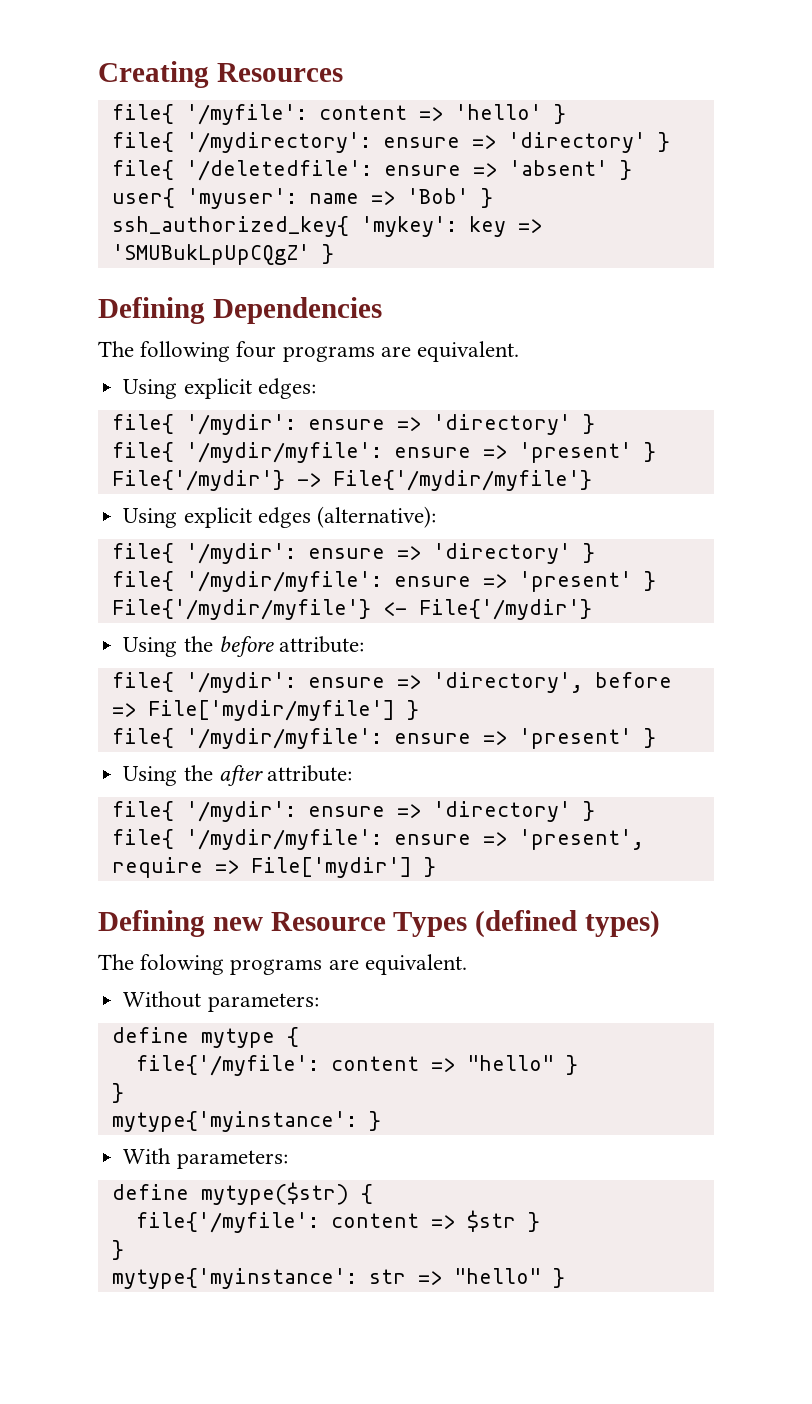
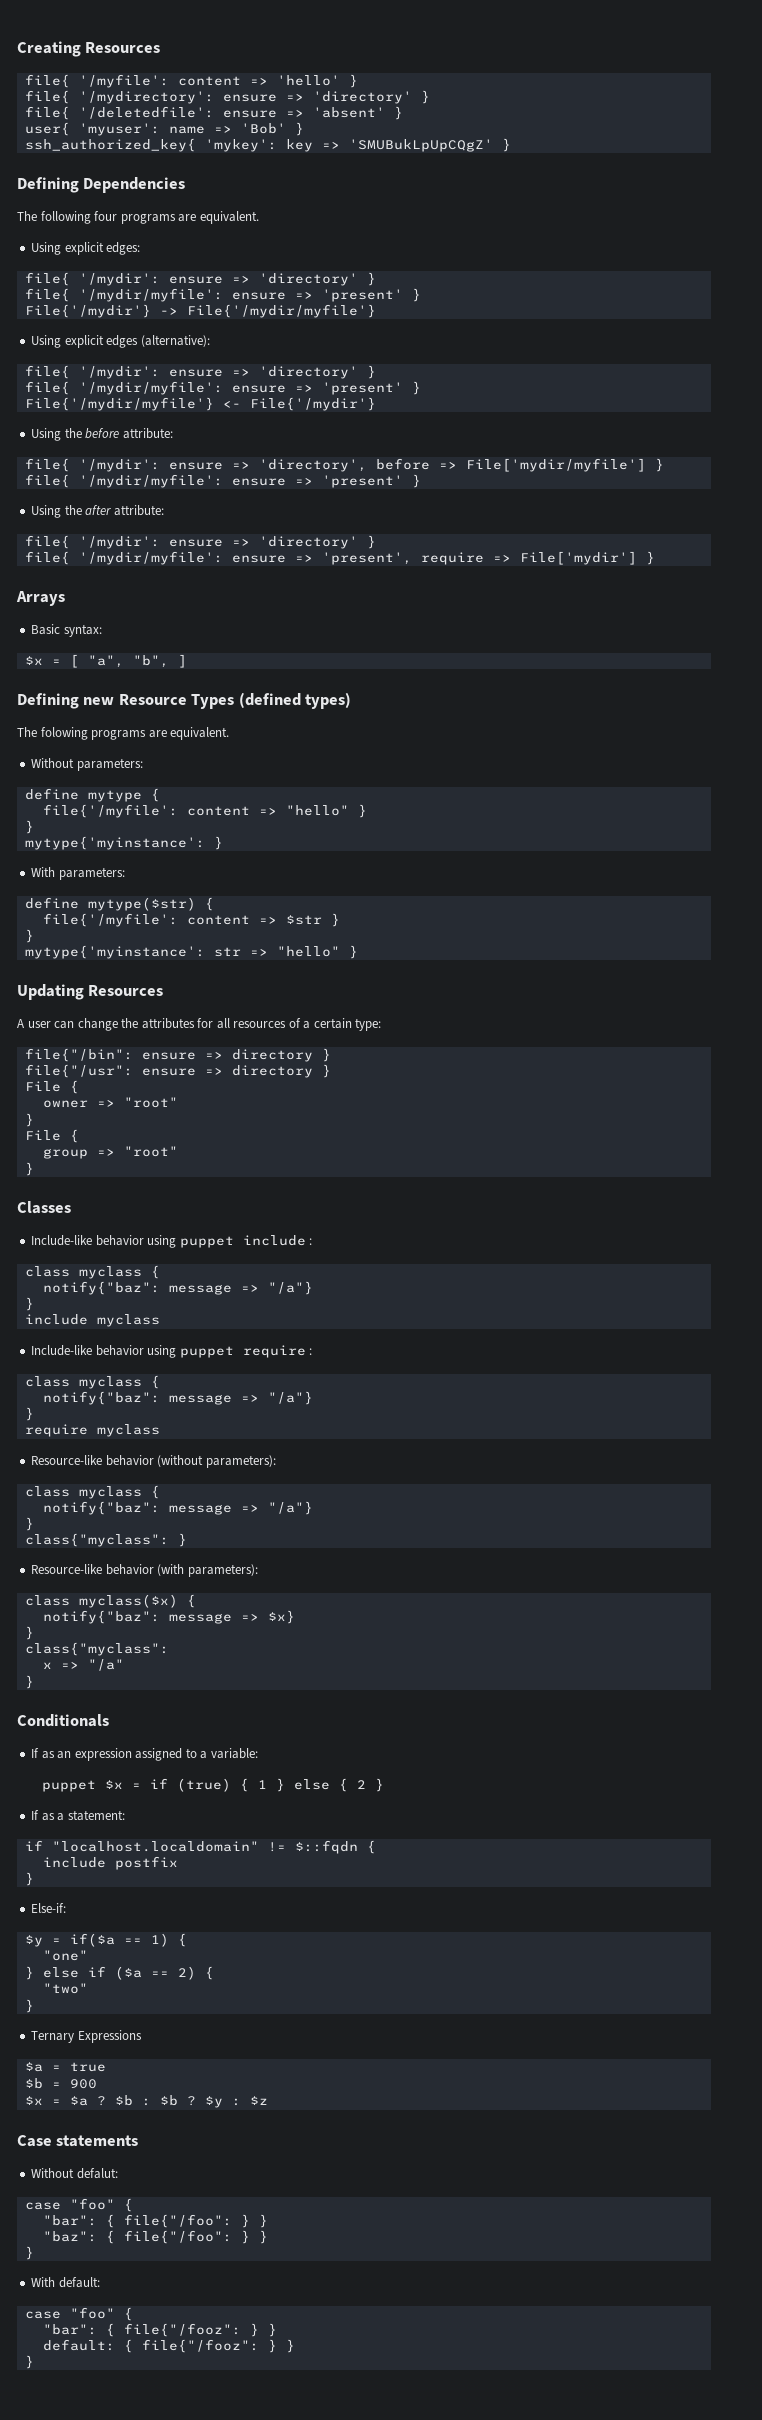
+ Arrays
+ Basic syntax:
+ $x = [ "a", "b", ]
+ Updating Resources
+ A user can change the attributes for all resources of a certain type:
+ file{"/bin": ensure => directory }
+ file{"/usr": ensure => directory }
+ File {
+ owner => "root"
+ }
+ File {
+ group => "root"
+ }
+ Classes
+ Include-like behavior using puppet include :
+ class myclass {
+ notify{"baz": message => "/a"}
+ }
+ include myclass
+ Include-like behavior using puppet require :
+ class myclass {
+ notify{"baz": message => "/a"}
+ }
+ require myclass
+ Resource-like behavior (without parameters):
+ class myclass {
+ notify{"baz": message => "/a"}
+ }
+ class{"myclass": }
+ Resource-like behavior (with parameters):
+ class myclass($x) {
+ notify{"baz": message => $x}
+ }
+ class{"myclass":
+ x => "/a"
+ }
+ Conditionals
+ If as an expression assigned to a variable:
+ puppet $x = if (true) { 1 } else { 2 }
+ If as a statement:
+ if "localhost.localdomain" != $::fqdn {
+ include postfix
+ }
+ Else-if:
+ $y = if($a == 1) {
+ "one"
+ } else if ($a == 2) {
+ "two"
+ }
+ Ternary Expressions
+ $a = true
+ $b = 900
+ $x = $a ? $b : $b ? $y : $z
+ Case statements
+ Without defalut:
+ case "foo" {
+ "bar": { file{"/foo": } }
+ "baz": { file{"/foo": } }
+ }
+ With default:
+ case "foo" {
+ "bar": { file{"/fooz": } }
+ default: { file{"/fooz": } }
+ }

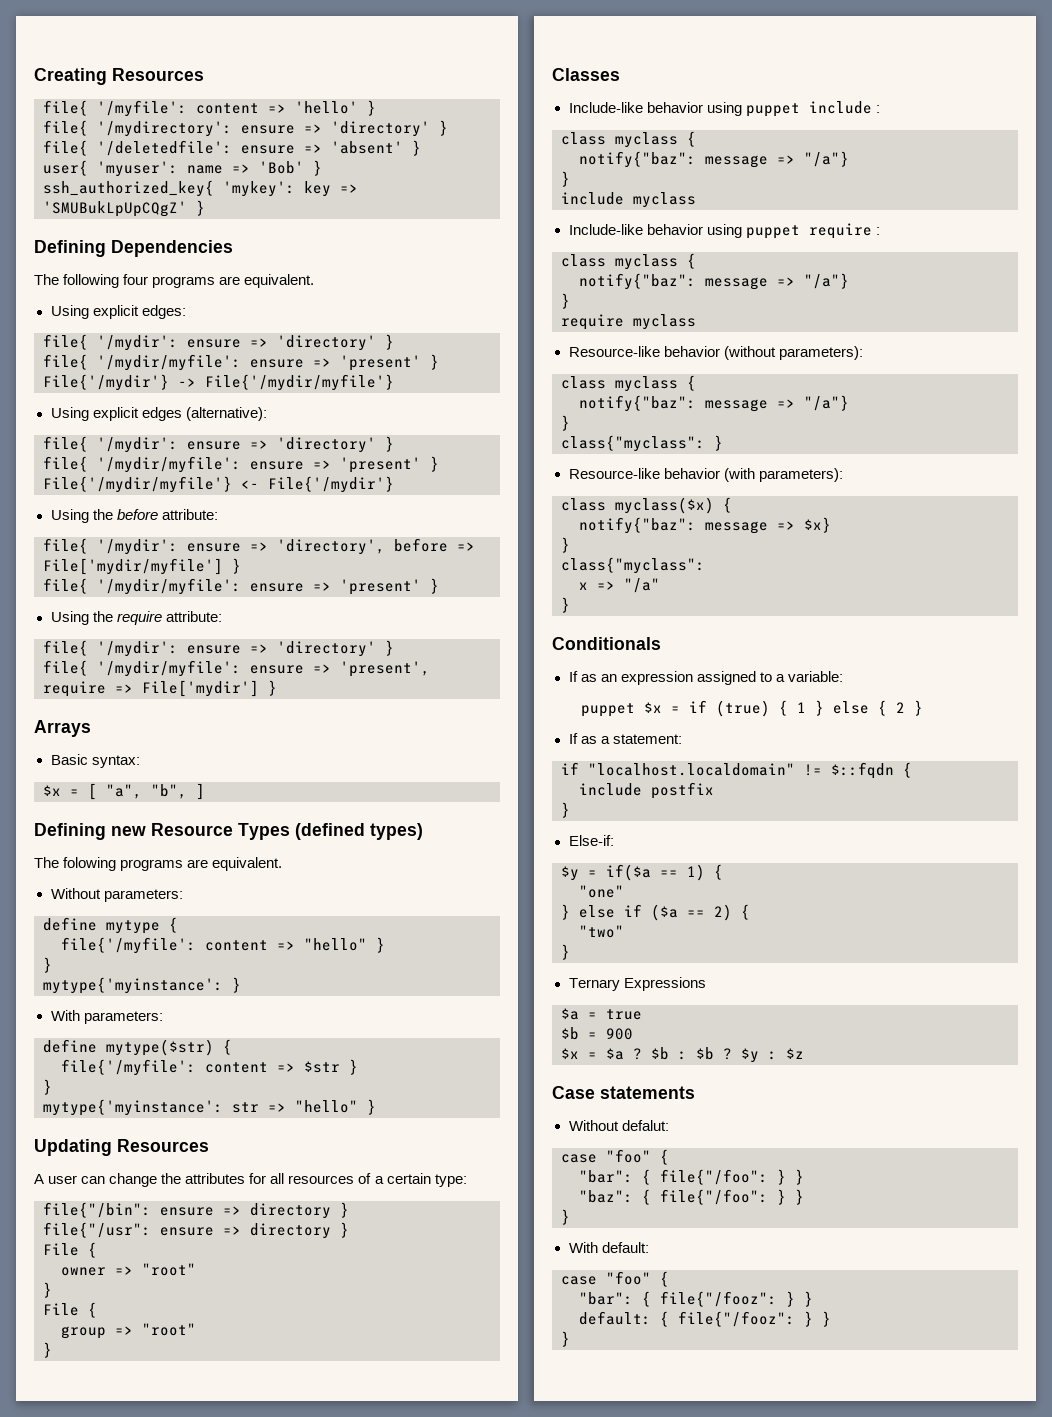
- Using the after attribute:
+ Using the require attribute:

